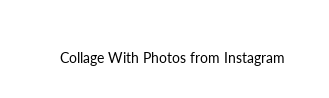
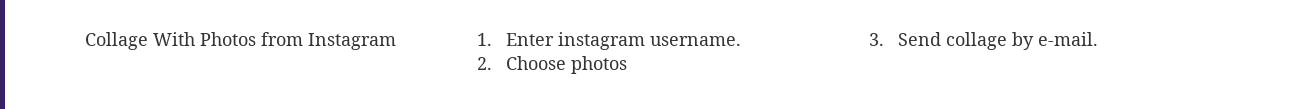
+ 1. Enter instagram username.
+ 2. Choose photos
+ 3. Send collage by e-mail.

